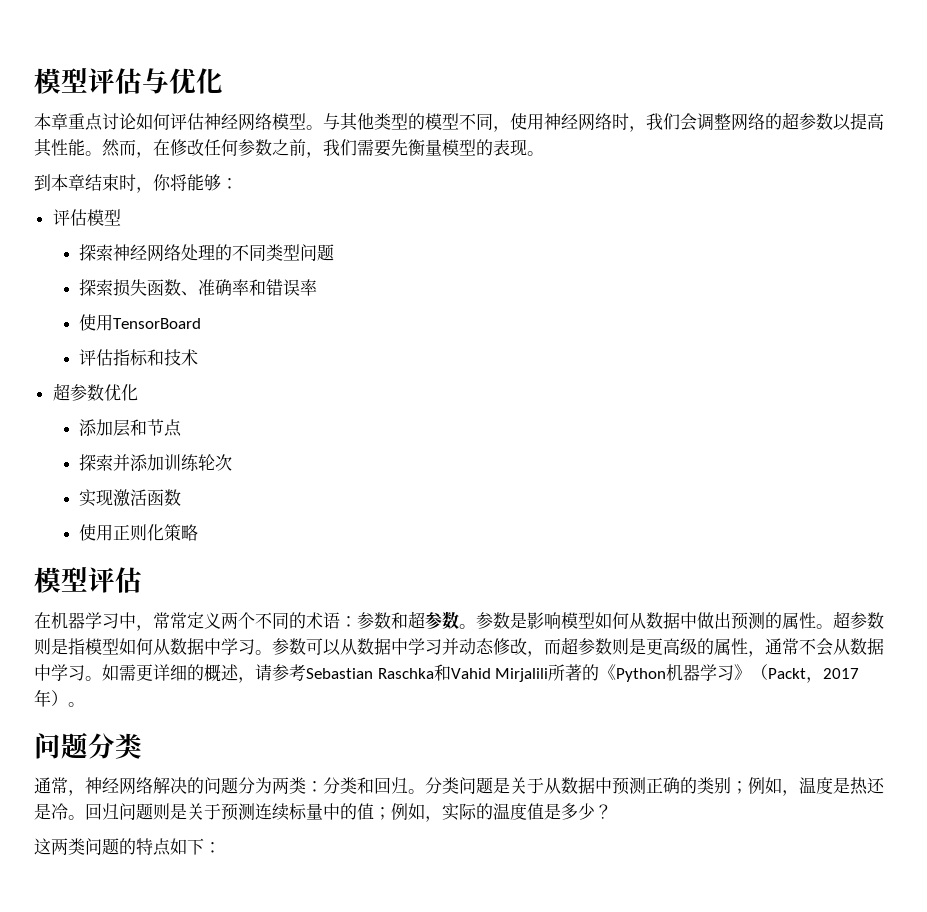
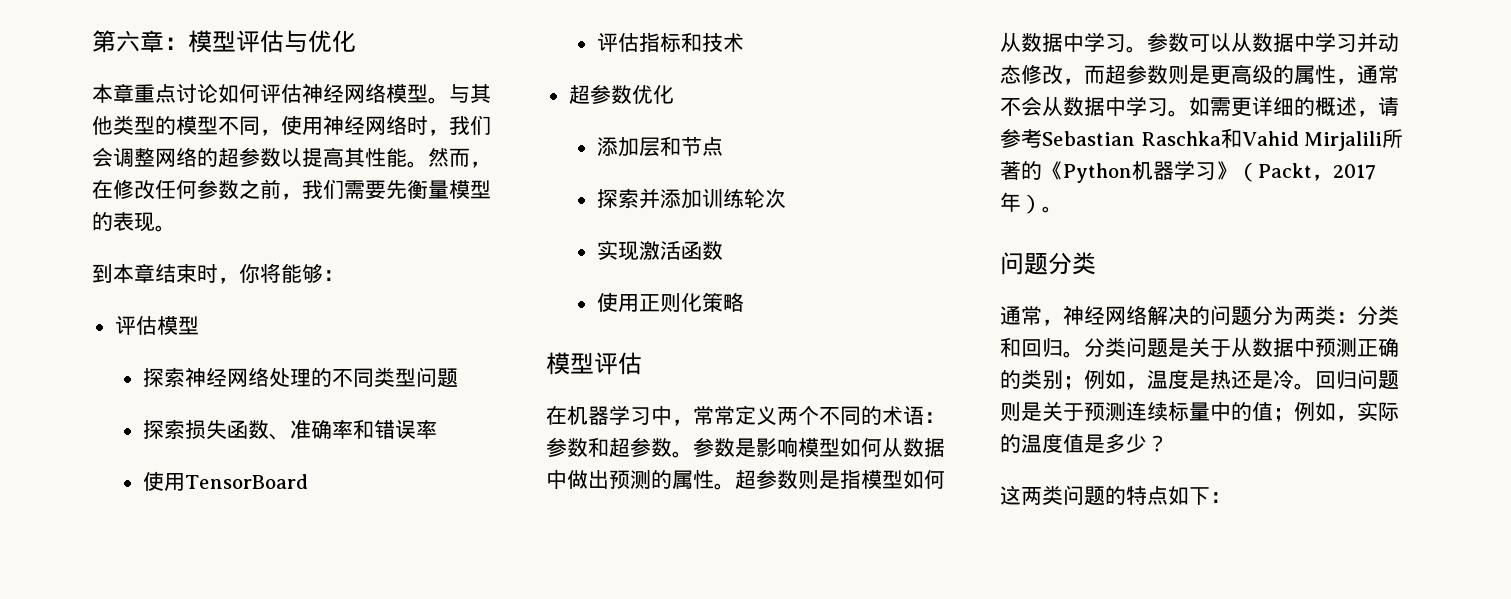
- 模型评估与优化
+ 第六章：模型评估与优化

